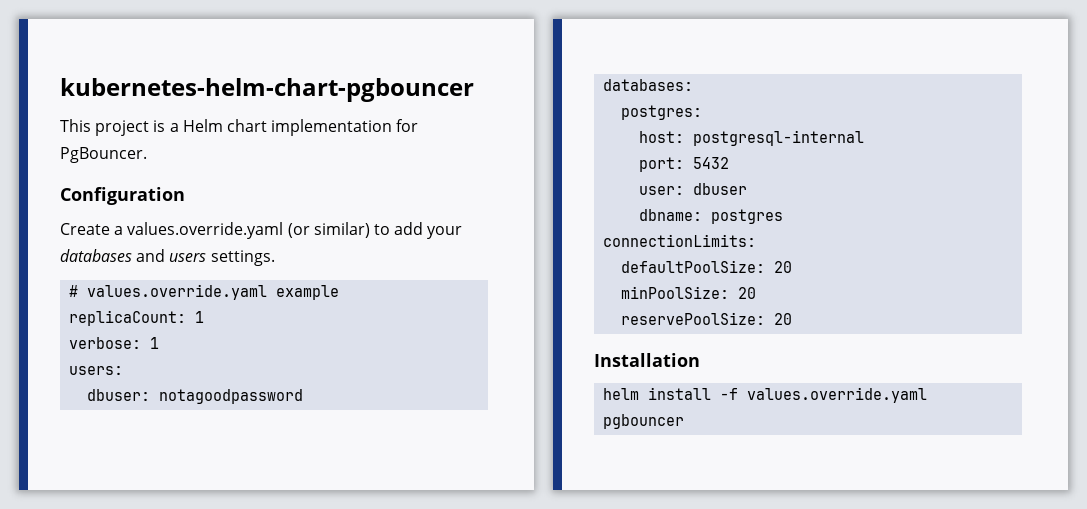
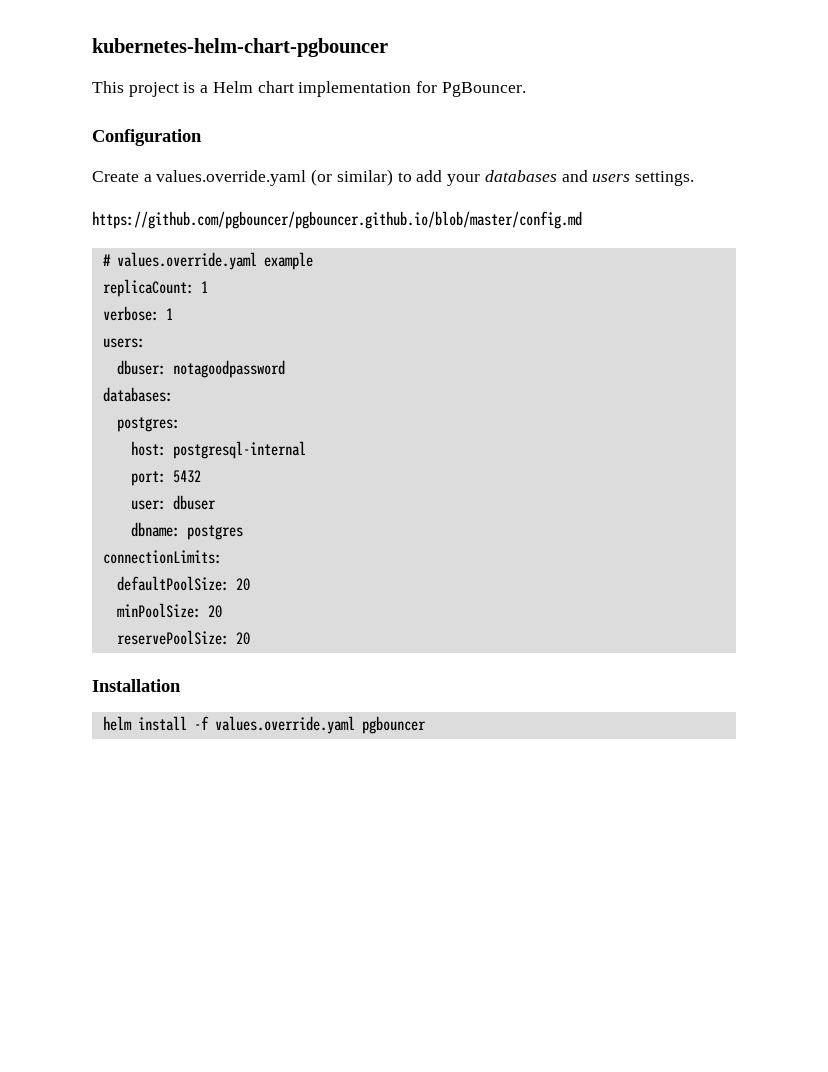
+ https://github.com/pgbouncer/pgbouncer.github.io/blob/master/config.md

